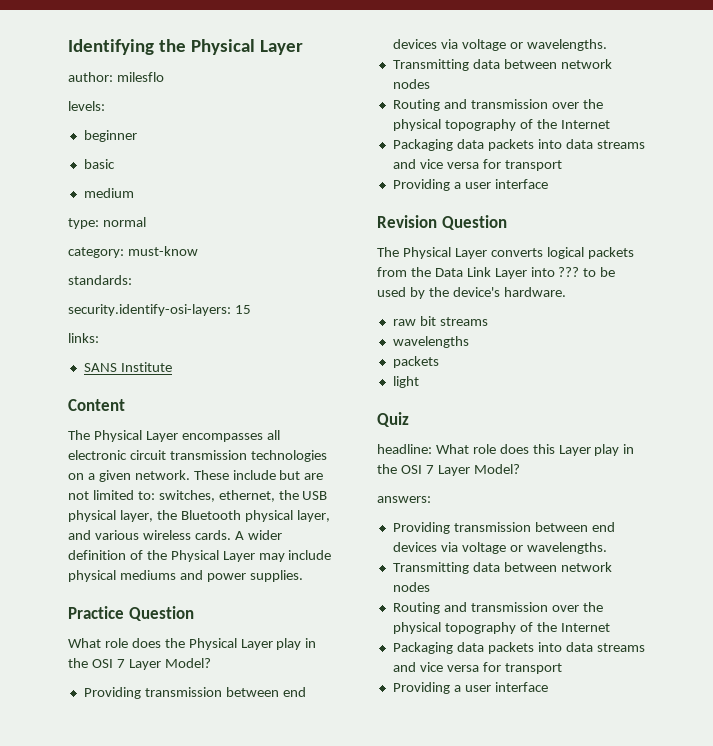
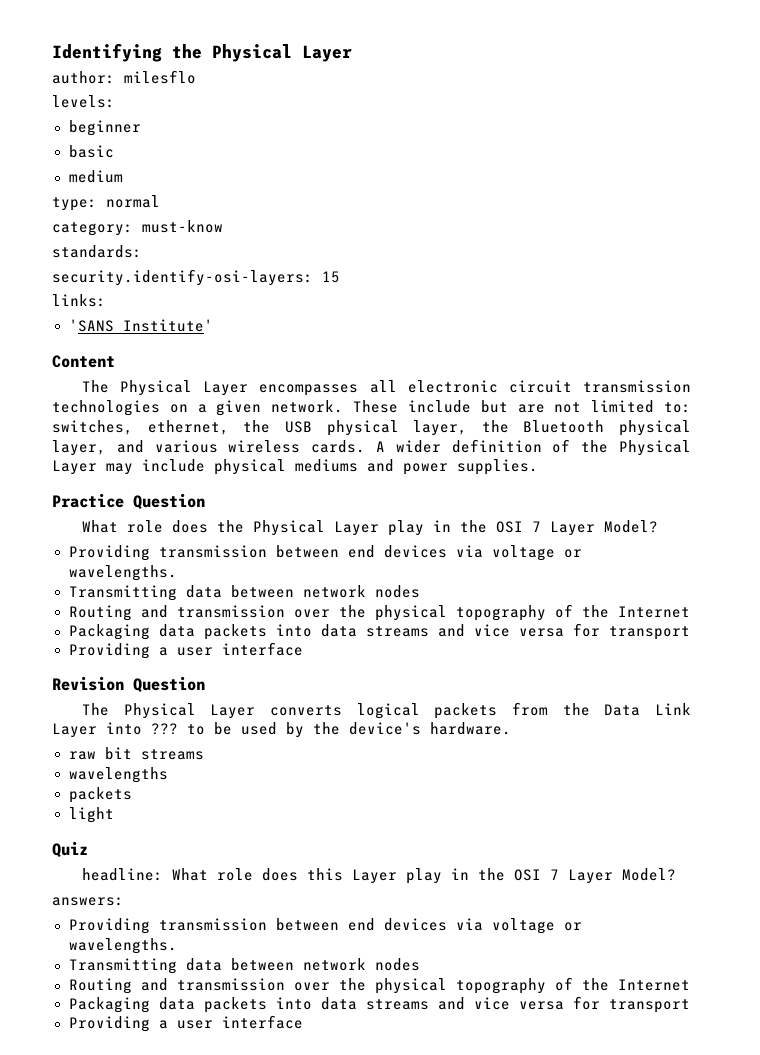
- SANS Institute
+ 'SANS Institute'

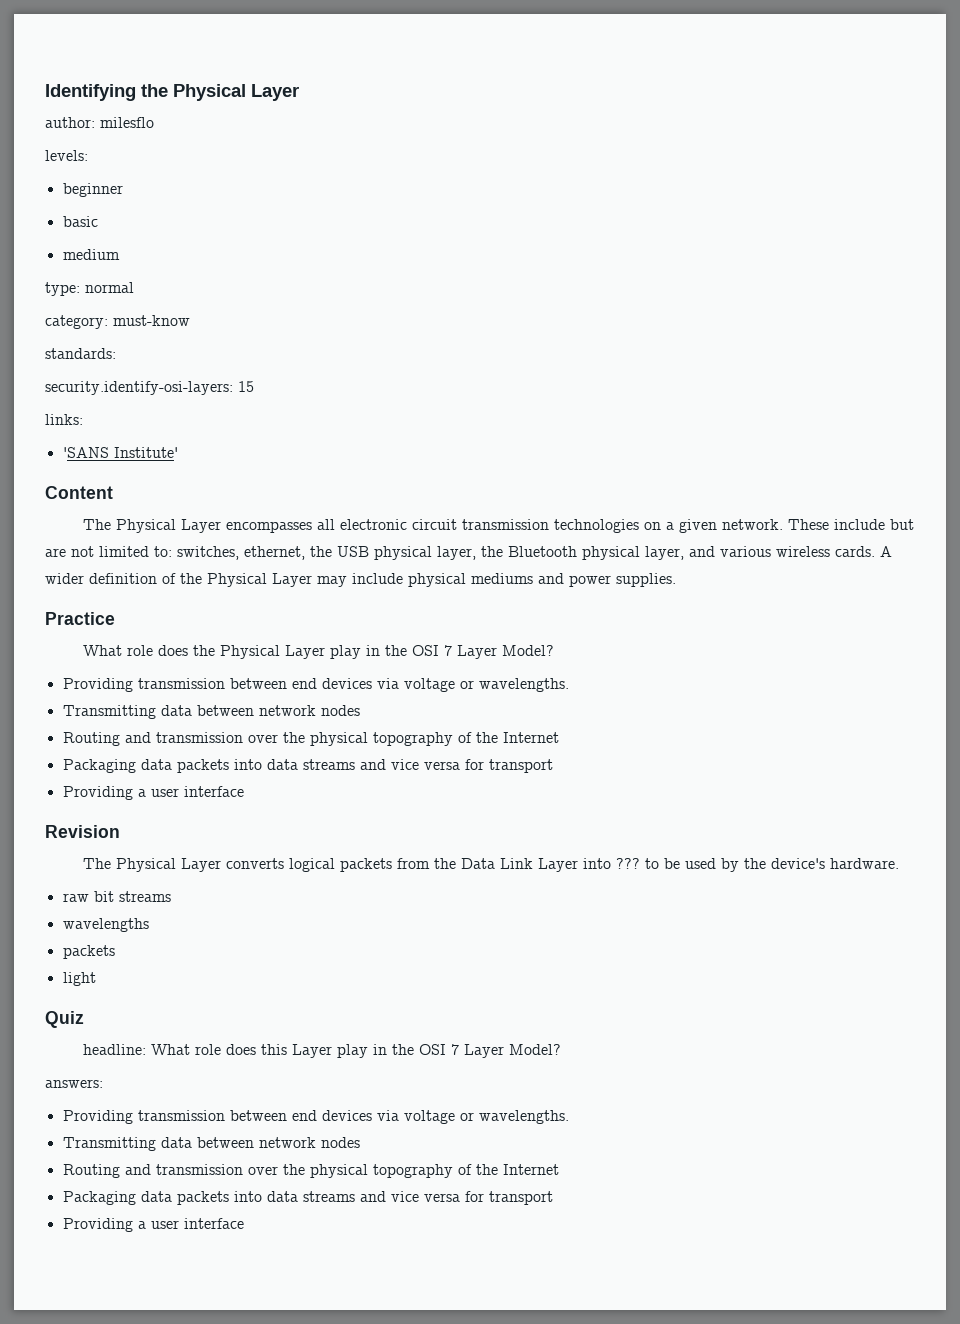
- Practice Question
+ Practice
- Revision Question
+ Revision

